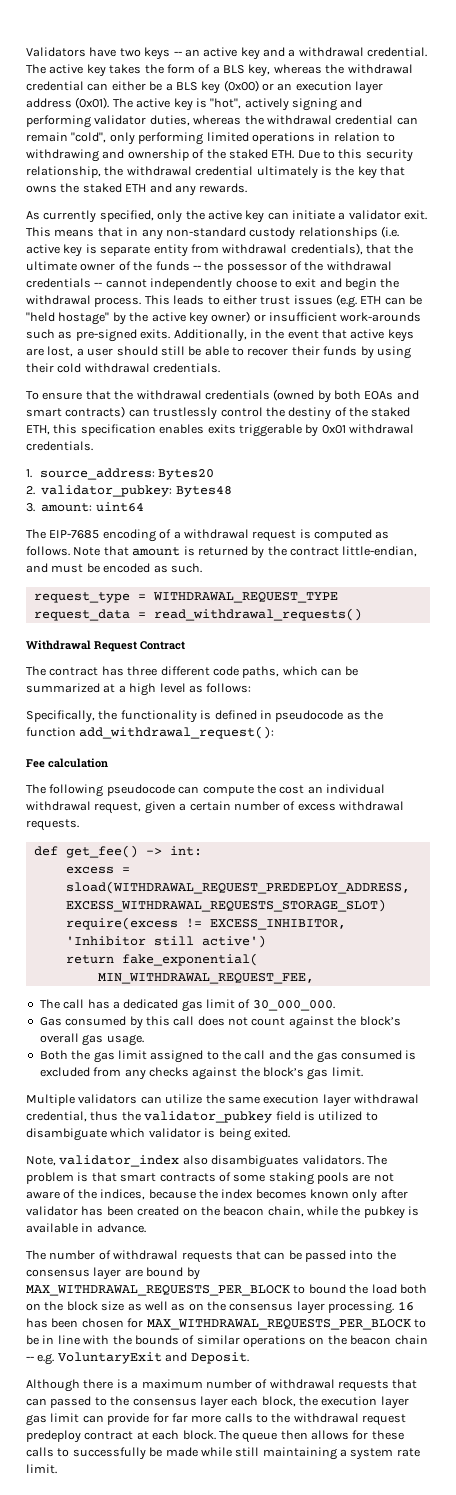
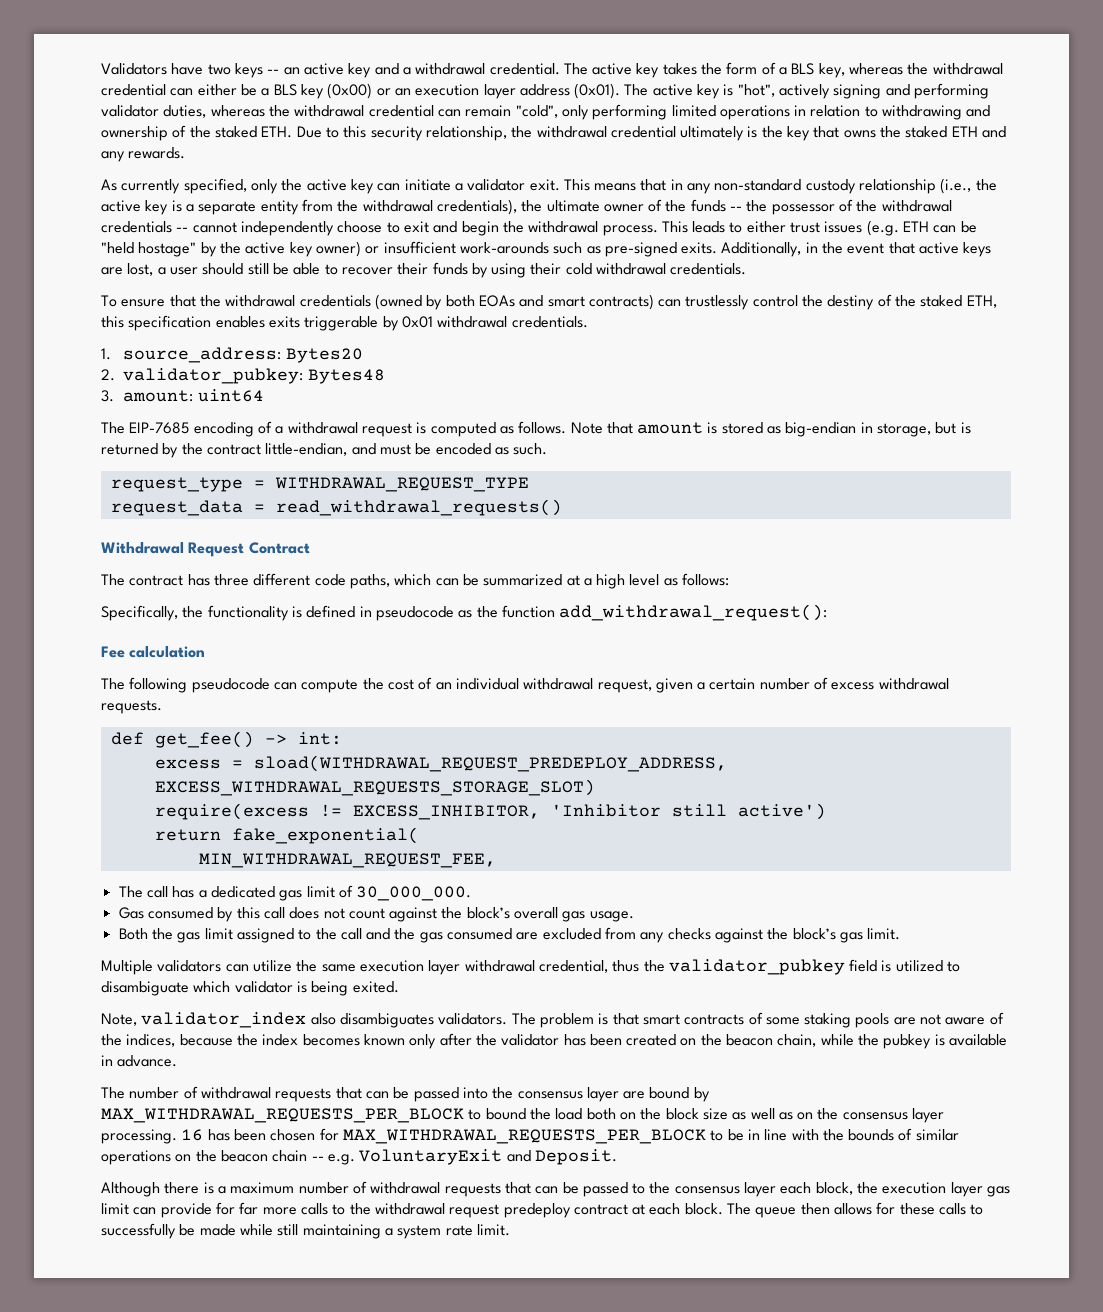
- This means that in any non-standard custody relationships (i.e. active key is separate entity from withdrawal credentials), that the ultimate owner of the funds -- the possessor of the withdrawal credentials -- cannot independently choose to exit and begin the withdrawal process.
+ This means that in any non-standard custody relationship (i.e., the active key is a separate entity from the withdrawal credentials), the ultimate owner of the funds -- the possessor of the withdrawal credentials -- cannot independently choose to exit and begin the withdrawal process.
- Note that amount is returned by the contract little-endian, and must be encoded as such.
+ Note that amount is stored as big-endian in storage, but is returned by the contract little-endian, and must be encoded as such.
- The following pseudocode can compute the cost an individual withdrawal request, given a certain number of excess withdrawal requests.
+ The following pseudocode can compute the cost of an individual withdrawal request, given a certain number of excess withdrawal requests.
- Both the gas limit assigned to the call and the gas consumed is excluded from any checks against the block’s gas limit.
+ Both the gas limit assigned to the call and the gas consumed are excluded from any checks against the block’s gas limit.
- The problem is that smart contracts of some staking pools are not aware of the indices, because the index becomes known only after validator has been created on the beacon chain, while the pubkey is available in advance.
+ The problem is that smart contracts of some staking pools are not aware of the indices, because the index becomes known only after the validator has been created on the beacon chain, while the pubkey is available in advance.
- Although there is a maximum number of withdrawal requests that can passed to the consensus layer each block, the execution layer gas limit can provide for far more calls to the withdrawal request predeploy contract at each block.
+ Although there is a maximum number of withdrawal requests that can be passed to the consensus layer each block, the execution layer gas limit can provide for far more calls to the withdrawal request predeploy contract at each block.

